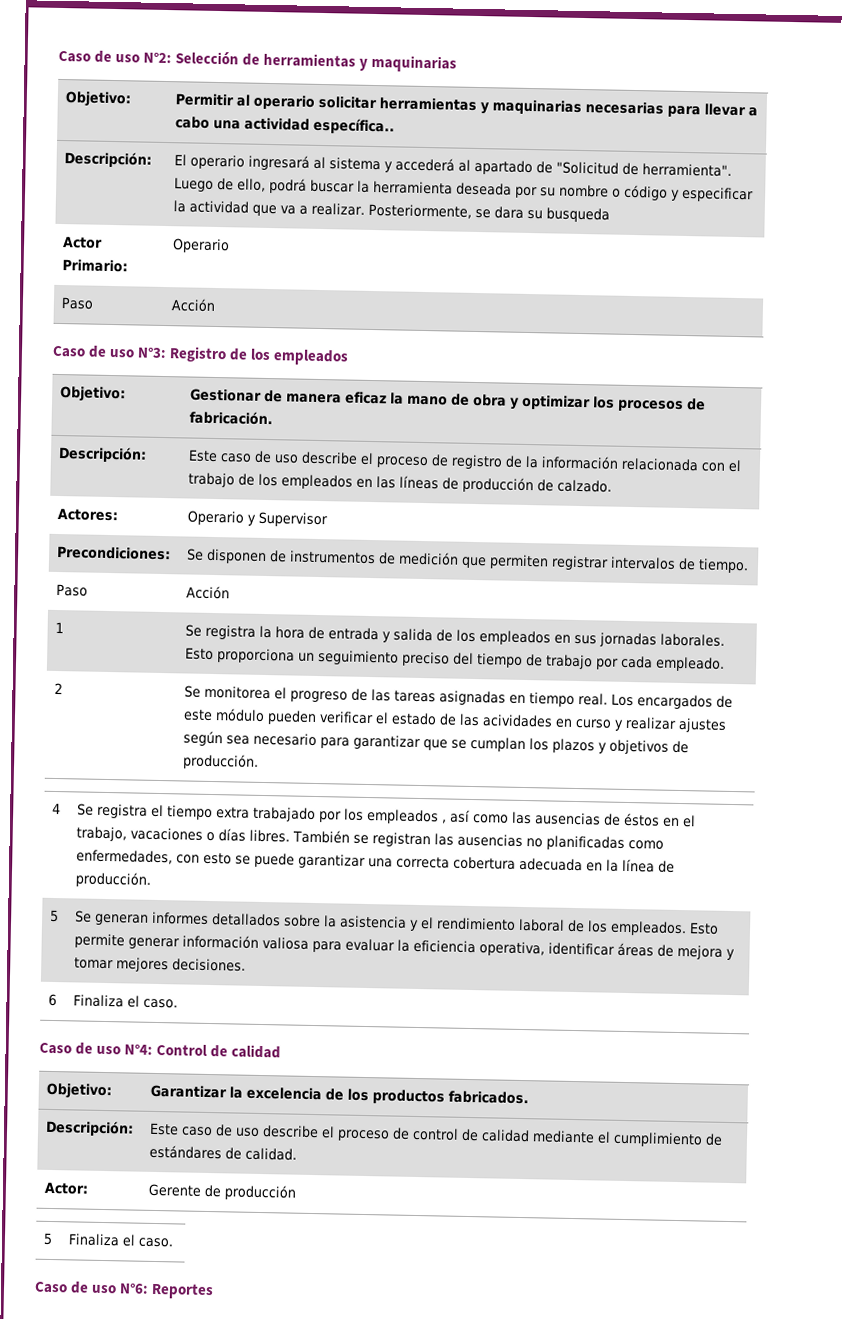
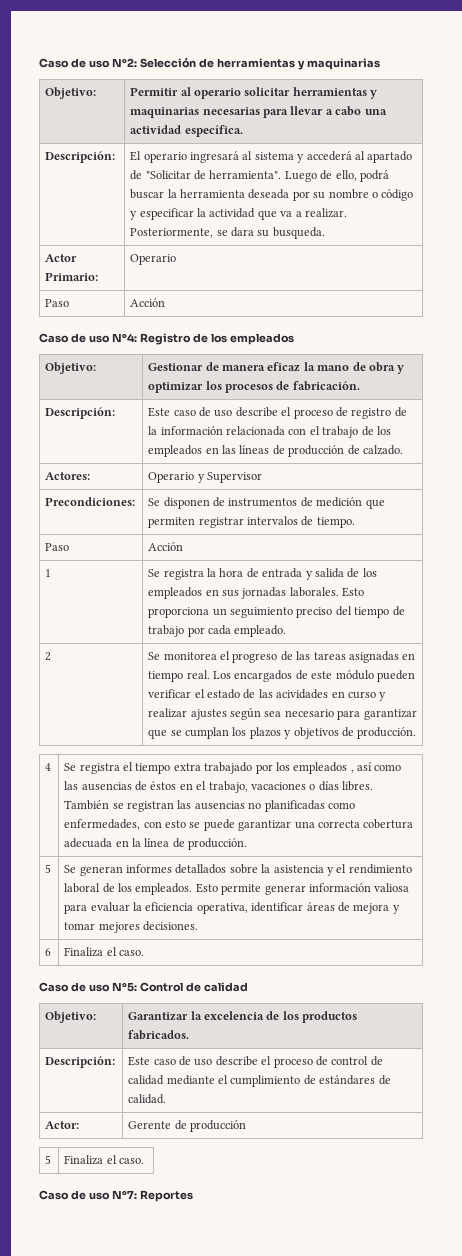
- Objetivo: | Permitir al operario solicitar herramientas y maquinarias necesarias para llevar a cabo una actividad específica..
+ Objetivo: | Permitir al operario solicitar herramientas y maquinarias necesarias para llevar a cabo una actividad específica.
- Descripción: | El operario ingresará al sistema y accederá al apartado de "Solicitud de herramienta". Luego de ello, podrá buscar la herramienta deseada por su nombre o código y especificar la actividad que va a realizar. Posteriormente, se dara su busqueda
+ Descripción: | El operario ingresará al sistema y accederá al apartado de "Solicitar de herramienta". Luego de ello, podrá buscar la herramienta deseada por su nombre o código y especificar la actividad que va a realizar. Posteriormente, se dara su busqueda.
- Caso de uso N°3: Registro de los empleados
+ Caso de uso N°4: Registro de los empleados
- Caso de uso N°4: Control de calidad
+ Caso de uso N°5: Control de calidad
- Caso de uso N°6: Reportes
+ Caso de uso N°7: Reportes

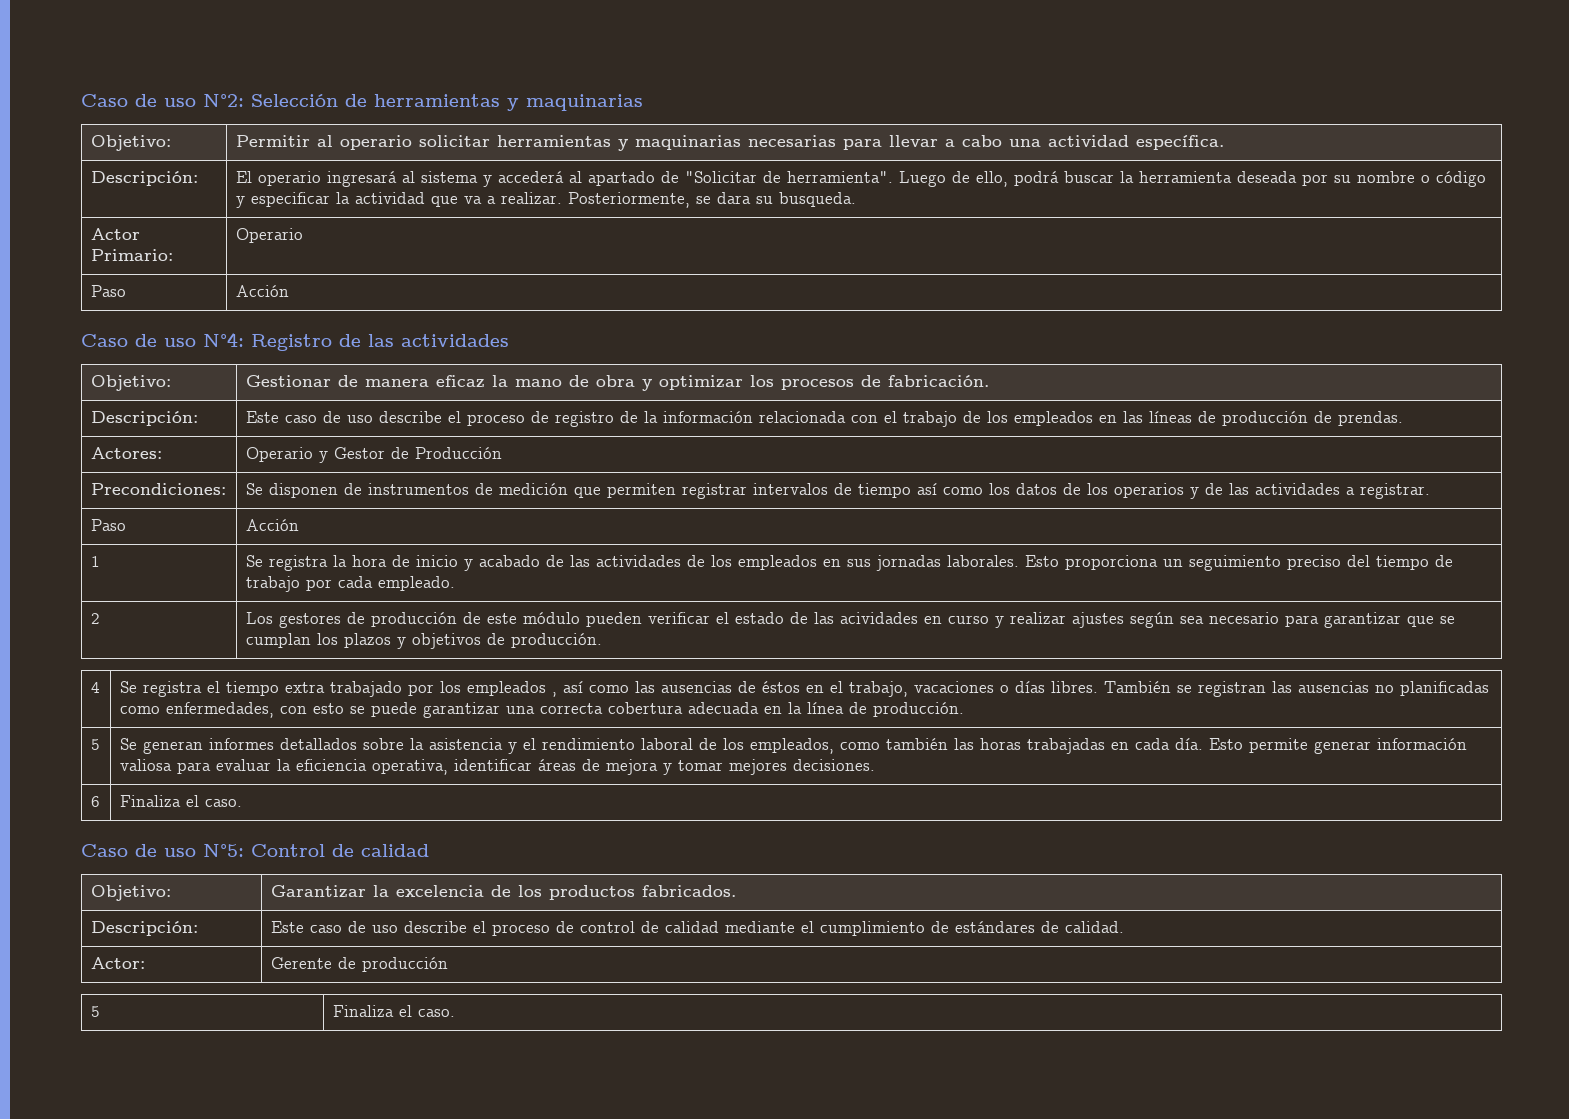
- Caso de uso N°4: Registro de los empleados
+ Caso de uso N°4: Registro de las actividades
- Descripción: | Este caso de uso describe el proceso de registro de la información relacionada con el trabajo de los empleados en las líneas de producción de calzado.
+ Descripción: | Este caso de uso describe el proceso de registro de la información relacionada con el trabajo de los empleados en las líneas de producción de prendas.
- Actores: | Operario y Supervisor
+ Actores: | Operario y Gestor de Producción
- Precondiciones: | Se disponen de instrumentos de medición que permiten registrar intervalos de tiempo.
+ Precondiciones: | Se disponen de instrumentos de medición que permiten registrar intervalos de tiempo así como los datos de los operarios y de las actividades a registrar.
- 1 | Se registra la hora de entrada y salida de los empleados en sus jornadas laborales. Esto proporciona un seguimiento preciso del tiempo de trabajo por cada empleado.
+ 1 | Se registra la hora de inicio y acabado de las actividades de los empleados en sus jornadas laborales. Esto proporciona un seguimiento preciso del tiempo de trabajo por cada empleado.
- Se monitorea el progreso de las tareas asignadas en tiempo real. Los encargados de este módulo pueden verificar el estado de las acividades en curso y realizar ajustes según sea necesario para garantizar que se cumplan los plazos y objetivos de producción.
+ Los gestores de producción de este módulo pueden verificar el estado de las acividades en curso y realizar ajustes según sea necesario para garantizar que se cumplan los plazos y objetivos de producción.
- Se generan informes detallados sobre la asistencia y el rendimiento laboral de los empleados.
+ Se generan informes detallados sobre la asistencia y el rendimiento laboral de los empleados, como también las horas trabajadas en cada día.
- Caso de uso N°7: Reportes

